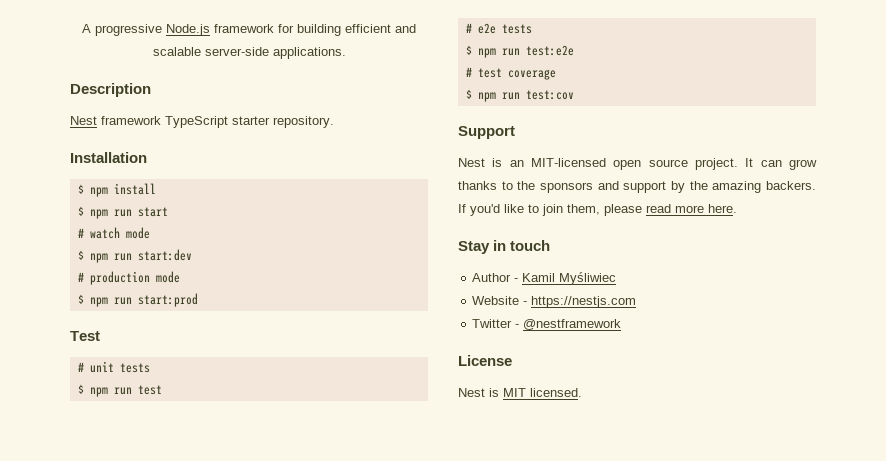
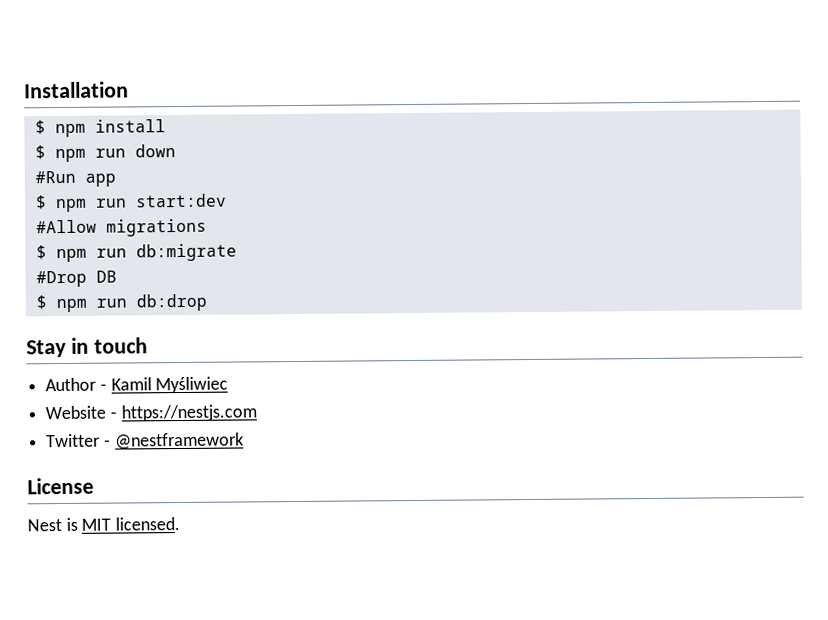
- A progressive Node.js framework for building efficient and scalable server-side applications.
- Description
- Nest framework TypeScript starter repository.
- $ npm run start
- # watch mode
+ $ npm run down
+ #Run app
- # production mode
- $ npm run start:prod
- Test
- # unit tests
- $ npm run test
- # e2e tests
- $ npm run test:e2e
- # test coverage
- $ npm run test:cov
- Support
- Nest is an MIT-licensed open source project. It can grow thanks to the sponsors and support by the amazing backers. If you'd like to join them, please read more here.
+ #Allow migrations
+ $ npm run db:migrate
+ #Drop DB
+ $ npm run db:drop

